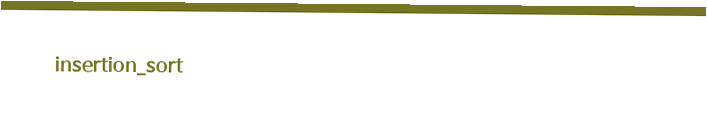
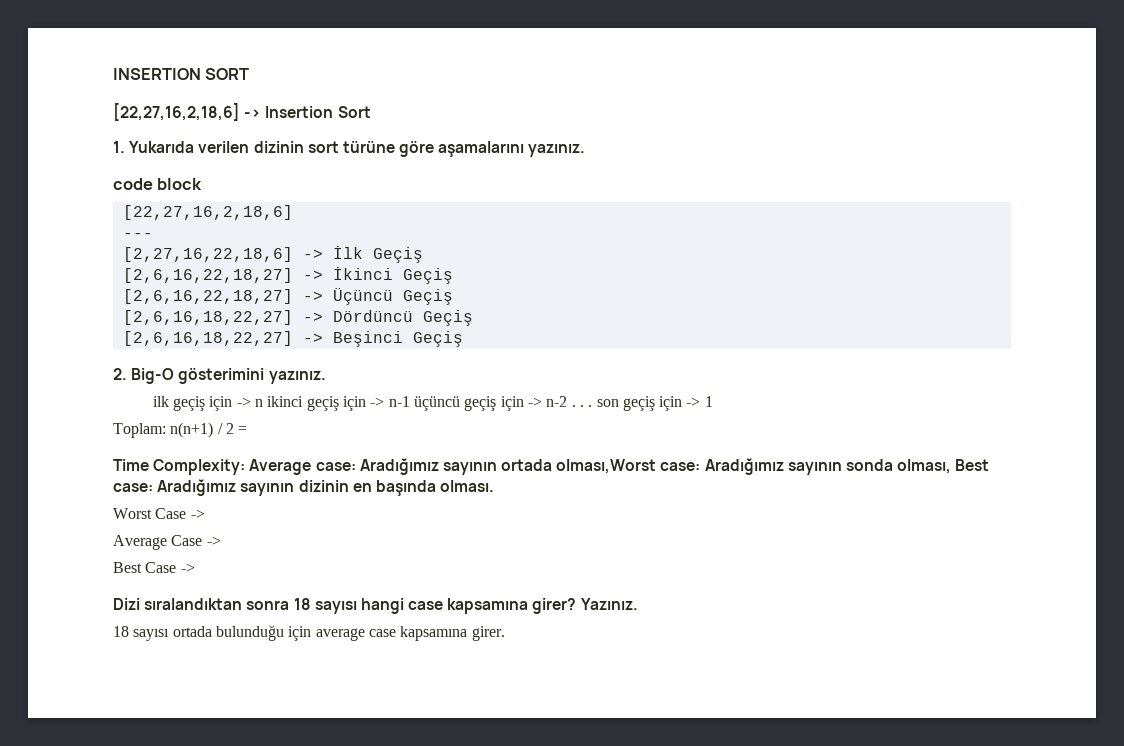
- insertion_sort
+ INSERTION SORT
+ [22,27,16,2,18,6] -> Insertion Sort
+ 1. Yukarıda verilen dizinin sort türüne göre aşamalarını yazınız.
+ code block
+ [22,27,16,2,18,6]
+ ---
+ [2,27,16,22,18,6] -> İlk Geçiş
+ [2,6,16,22,18,27] -> İkinci Geçiş
+ [2,6,16,22,18,27] -> Üçüncü Geçiş
+ [2,6,16,18,22,27] -> Dördüncü Geçiş
+ [2,6,16,18,22,27] -> Beşinci Geçiş
+ 2. Big-O gösterimini yazınız.
+ ilk geçiş için -> n ikinci geçiş için -> n-1 üçüncü geçiş için -> n-2 . . . son geçiş için -> 1
+ Toplam: n(n+1) / 2 =
+ Time Complexity: Average case: Aradığımız sayının ortada olması,Worst case: Aradığımız sayının sonda olması, Best case: Aradığımız sayının dizinin en başında olması.
+ Worst Case ->
+ Average Case ->
+ Best Case ->
+ Dizi sıralandıktan sonra 18 sayısı hangi case kapsamına girer? Yazınız.
+ 18 sayısı ortada bulunduğu için average case kapsamına girer.

